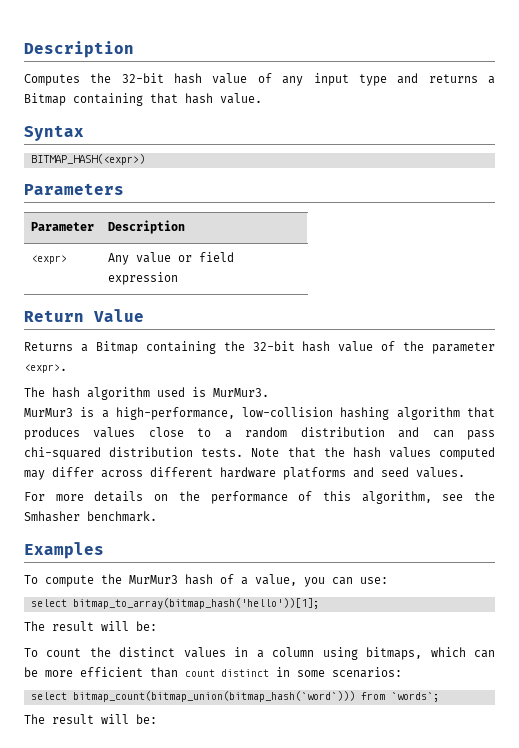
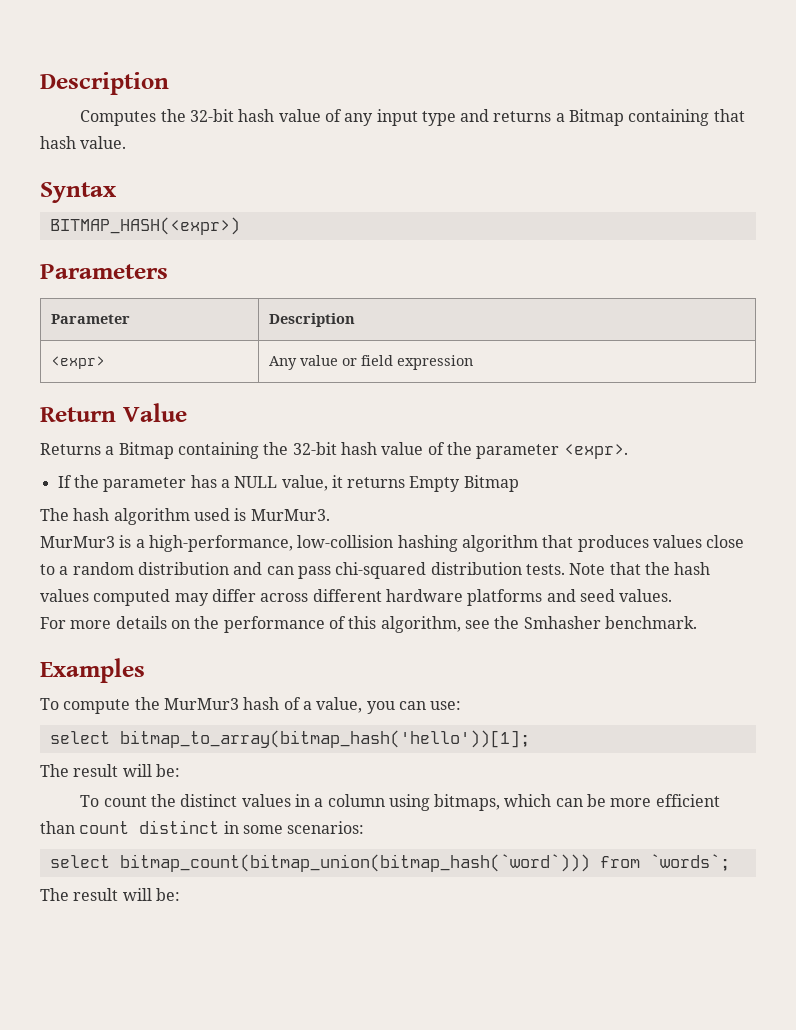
+ If the parameter has a NULL value, it returns Empty Bitmap

